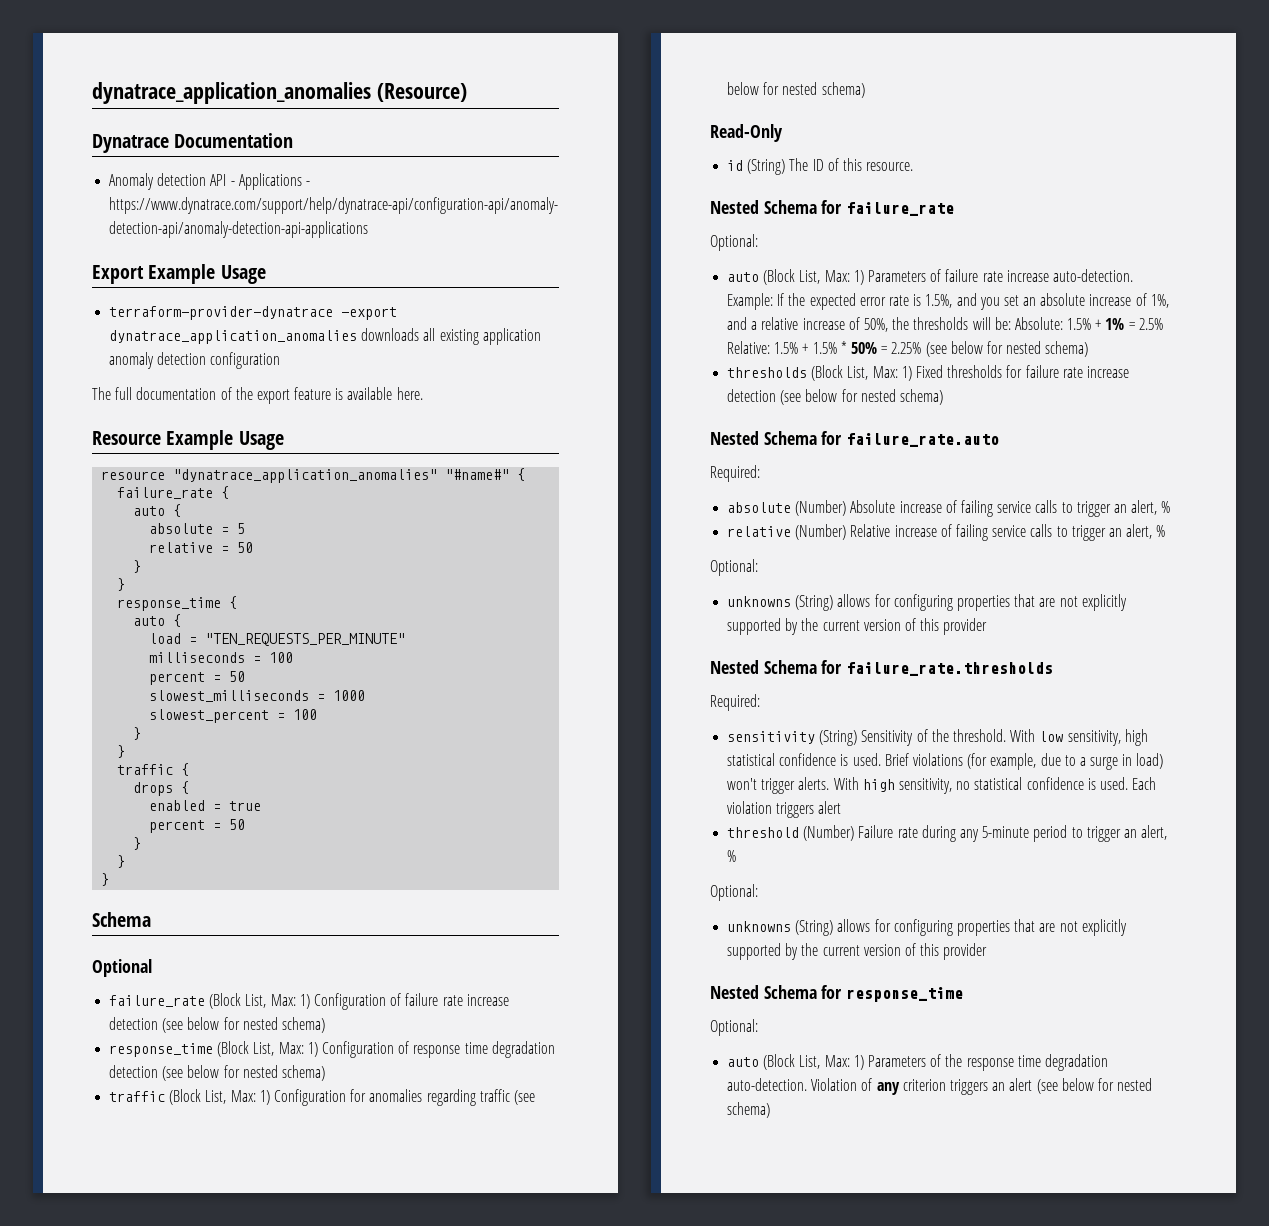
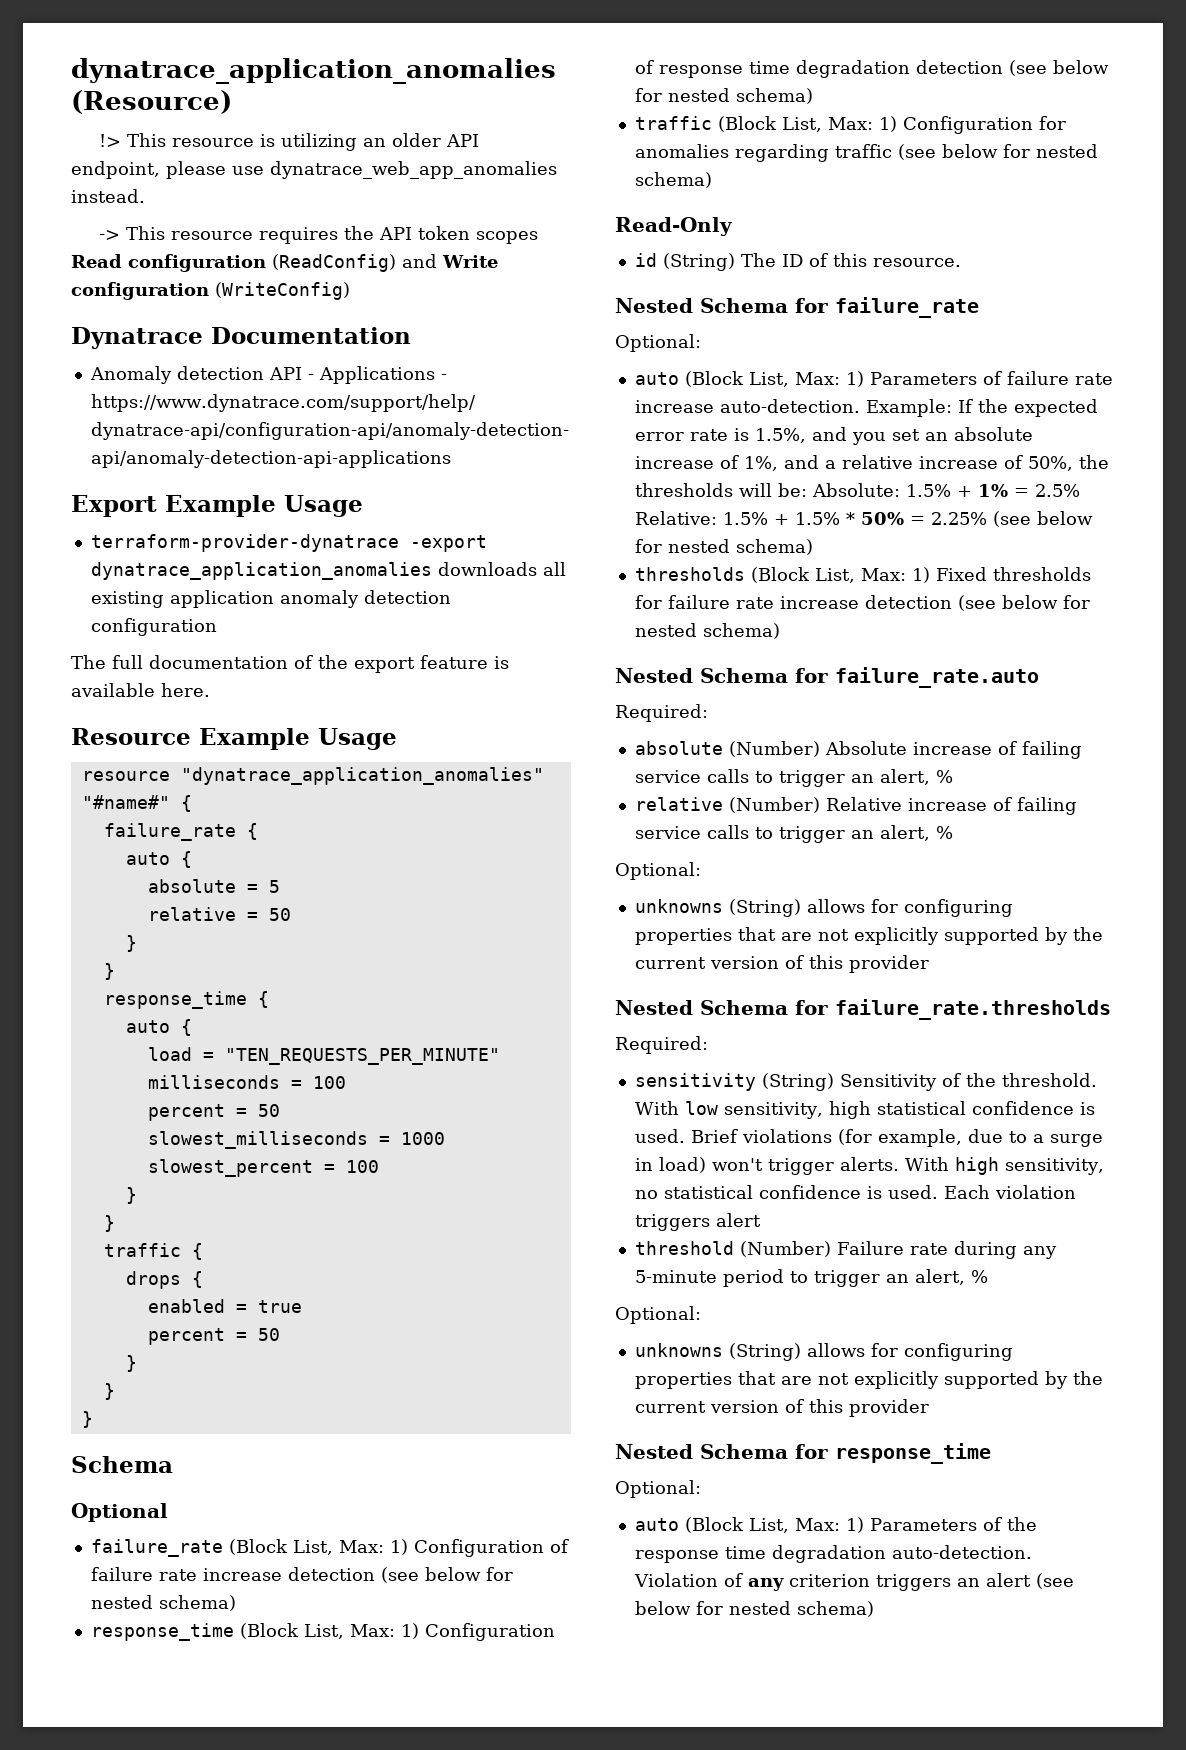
+ !> This resource is utilizing an older API endpoint, please use dynatrace_web_app_anomalies instead.
+ -> This resource requires the API token scopes Read configuration (ReadConfig) and Write configuration (WriteConfig)

